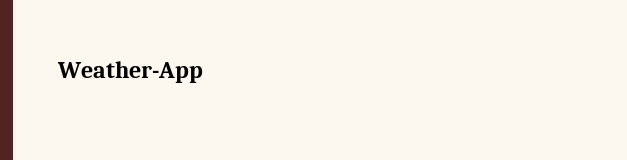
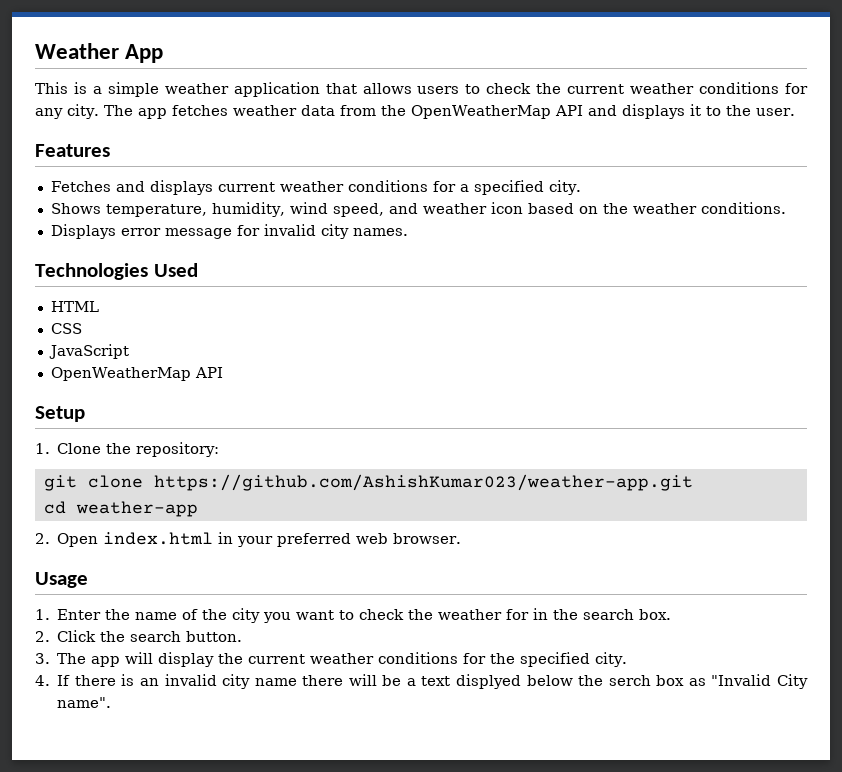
- Weather-App
+ Weather App
+ This is a simple weather application that allows users to check the current weather conditions for any city. The app fetches weather data from the OpenWeatherMap API and displays it to the user.
+ Features
+ Fetches and displays current weather conditions for a specified city.
+ Shows temperature, humidity, wind speed, and weather icon based on the weather conditions.
+ Displays error message for invalid city names.
+ Technologies Used
+ HTML
+ CSS
+ JavaScript
+ OpenWeatherMap API
+ Setup
+ 1. Clone the repository:
+ git clone https://github.com/AshishKumar023/weather-app.git
+ cd weather-app
+ 2. Open index.html in your preferred web browser.
+ Usage
+ 1. Enter the name of the city you want to check the weather for in the search box.
+ 2. Click the search button.
+ 3. The app will display the current weather conditions for the specified city.
+ 4. If there is an invalid city name there will be a text displyed below the serch box as "Invalid City name".

